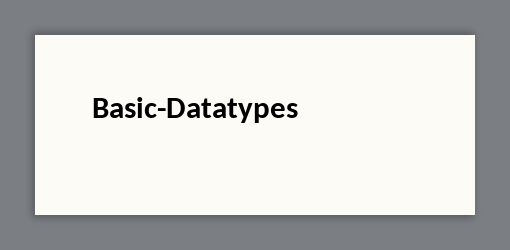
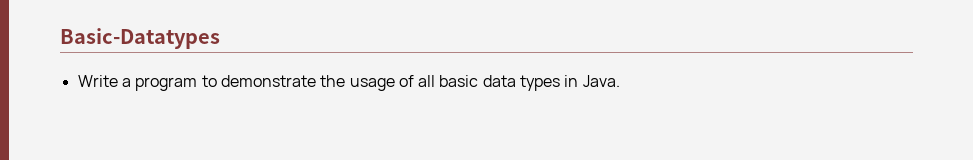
+ Write a program to demonstrate the usage of all basic data types in Java.

